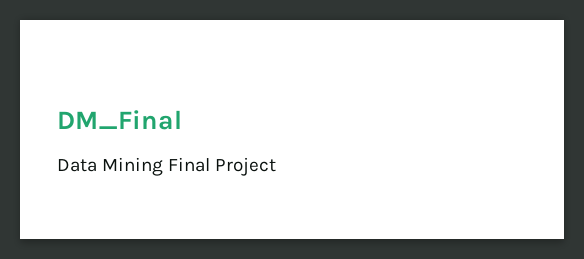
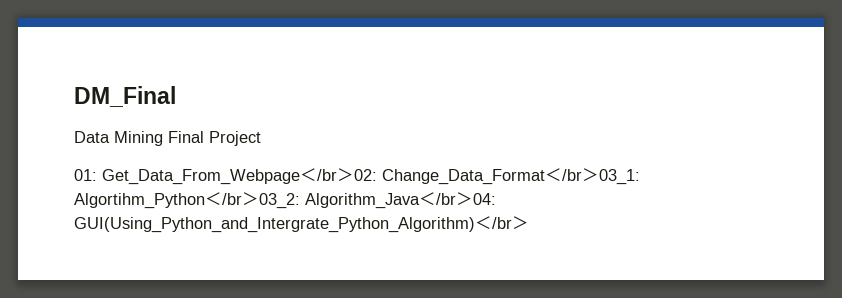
+ 01: Get_Data_From_Webpage＜/br＞02: Change_Data_Format＜/br＞03_1: Algortihm_Python＜/br＞03_2: Algorithm_Java＜/br＞04: GUI(Using_Python_and_Intergrate_Python_Algorithm)＜/br＞

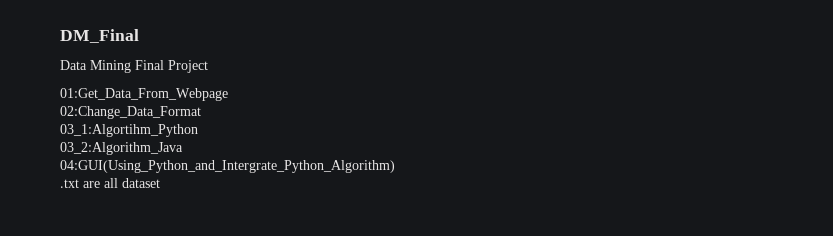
- 01: Get_Data_From_Webpage＜/br＞02: Change_Data_Format＜/br＞03_1: Algortihm_Python＜/br＞03_2: Algorithm_Java＜/br＞04: GUI(Using_Python_and_Intergrate_Python_Algorithm)＜/br＞
+ 01:Get_Data_From_Webpage
+ 02:Change_Data_Format
+ 03_1:Algortihm_Python
+ 03_2:Algorithm_Java
+ 04:GUI(Using_Python_and_Intergrate_Python_Algorithm)
+ .txt are all dataset

